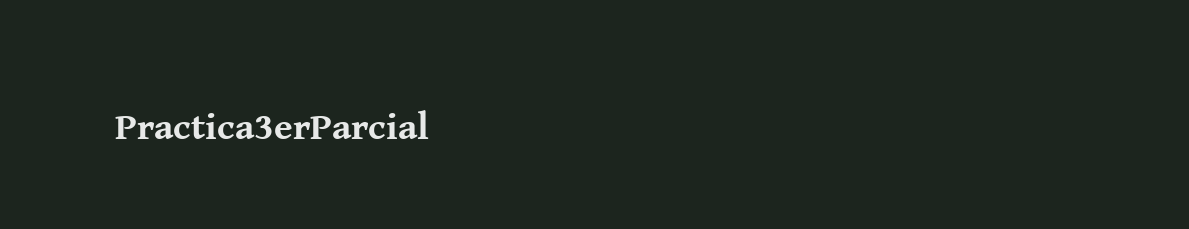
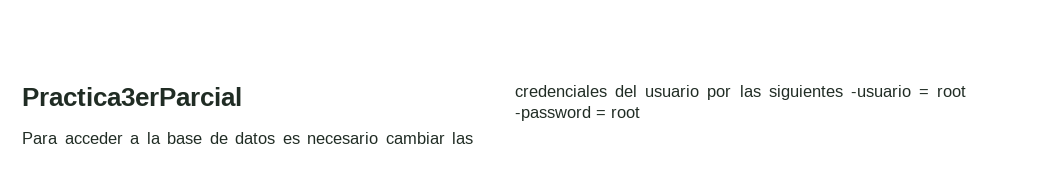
+ Para acceder a la base de datos es necesario cambiar las credenciales del usuario por las siguientes -usuario = root -password = root

